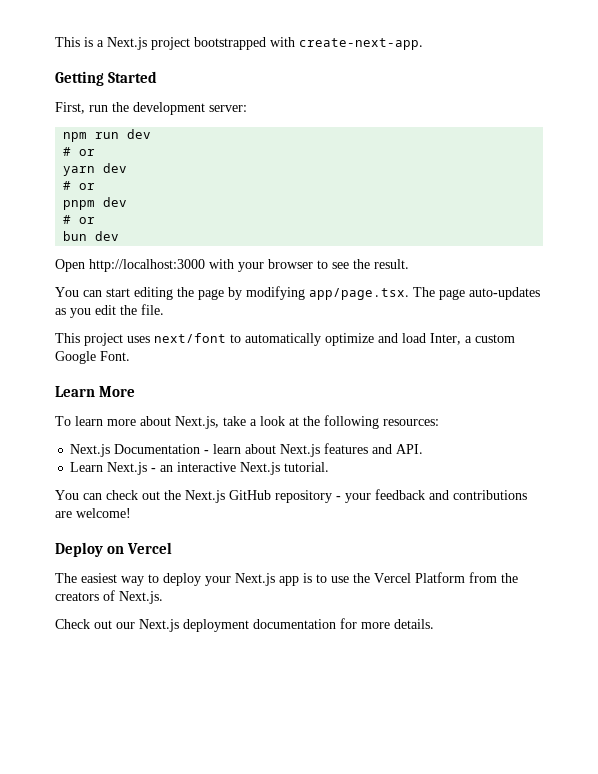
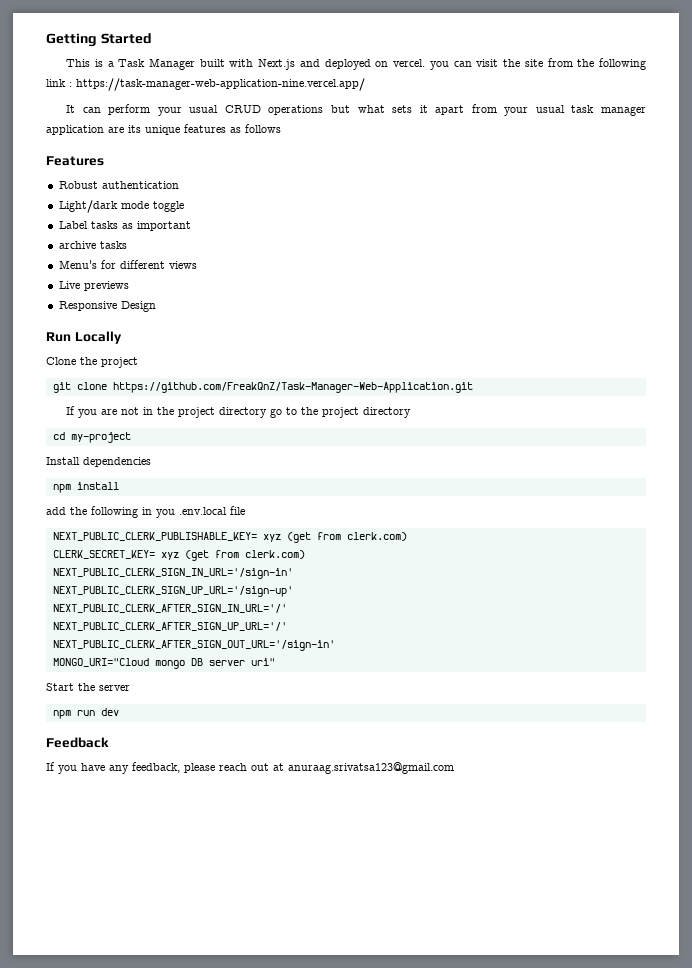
+ Getting Started
- This is a Next.js project bootstrapped with create-next-app.
- Getting Started
- First, run the development server:
+ This is a Task Manager built with Next.js and deployed on vercel. you can visit the site from the following link : https://task-manager-web-application-nine.vercel.app/
+ It can perform your usual CRUD operations but what sets it apart from your usual task manager application are its unique features as follows
+ Features
+ Robust authentication
+ Light/dark mode toggle
+ Label tasks as important
+ archive tasks
+ Menu's for different views
+ Live previews
+ Responsive Design
+ Run Locally
+ Clone the project
+ git clone https://github.com/FreakQnZ/Task-Manager-Web-Application.git
+ If you are not in the project directory go to the project directory
+ cd my-project
+ Install dependencies
+ npm install
+ add the following in you .env.local file
+ NEXT_PUBLIC_CLERK_PUBLISHABLE_KEY= xyz (get from clerk.com)
+ CLERK_SECRET_KEY= xyz (get from clerk.com)
+ NEXT_PUBLIC_CLERK_SIGN_IN_URL='/sign-in'
+ NEXT_PUBLIC_CLERK_SIGN_UP_URL='/sign-up'
+ NEXT_PUBLIC_CLERK_AFTER_SIGN_IN_URL='/'
+ NEXT_PUBLIC_CLERK_AFTER_SIGN_UP_URL='/'
+ NEXT_PUBLIC_CLERK_AFTER_SIGN_OUT_URL='/sign-in'
+ MONGO_URI="Cloud mongo DB server uri"
+ Start the server
  npm run dev
- # or
- yarn dev
- # or
- pnpm dev
- # or
- bun dev
- Open http://localhost:3000 with your browser to see the result.
- You can start editing the page by modifying app/page.tsx. The page auto-updates as you edit the file.
- This project uses next/font to automatically optimize and load Inter, a custom Google Font.
- Learn More
- To learn more about Next.js, take a look at the following resources:
- Next.js Documentation - learn about Next.js features and API.
- Learn Next.js - an interactive Next.js tutorial.
- You can check out the Next.js GitHub repository - your feedback and contributions are welcome!
- Deploy on Vercel
- The easiest way to deploy your Next.js app is to use the Vercel Platform from the creators of Next.js.
- Check out our Next.js deployment documentation for more details.
+ Feedback
+ If you have any feedback, please reach out at anuraag.srivatsa123@gmail.com

